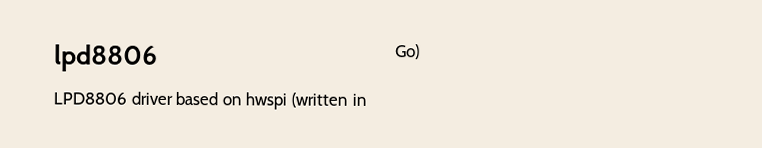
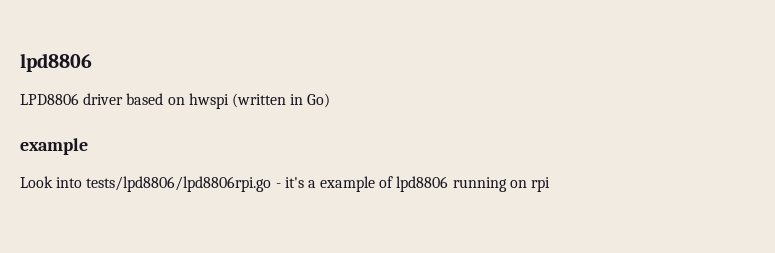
  LPD8806 driver based on hwspi (written in Go)
+ example
+ Look into tests/lpd8806/lpd8806rpi.go - it's a example of lpd8806 running on rpi

